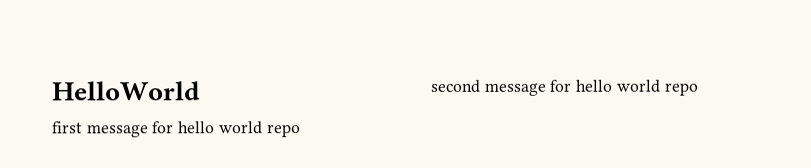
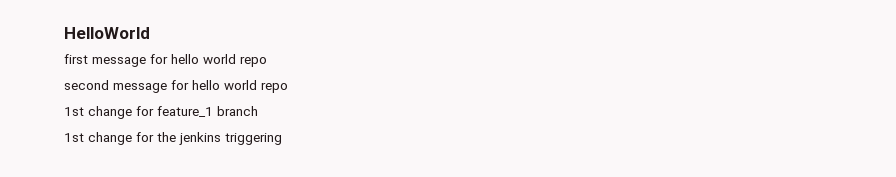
+ 1st change for feature_1 branch
+ 1st change for the jenkins triggering

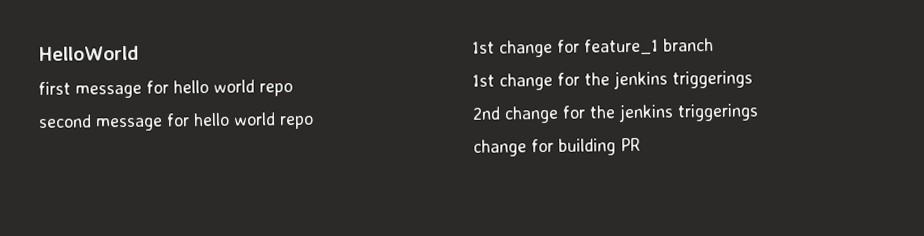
- 1st change for the jenkins triggering
+ 1st change for the jenkins triggerings
+ 2nd change for the jenkins triggerings
+ change for building PR

